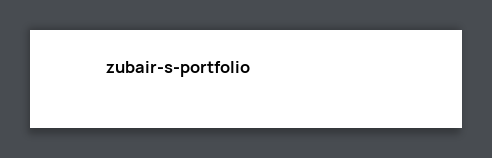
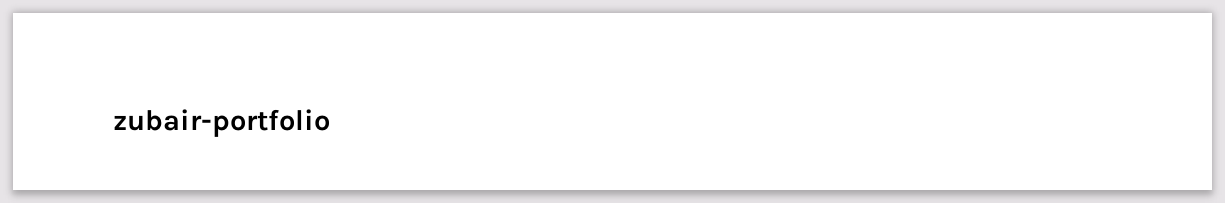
- zubair-s-portfolio
+ zubair-portfolio

